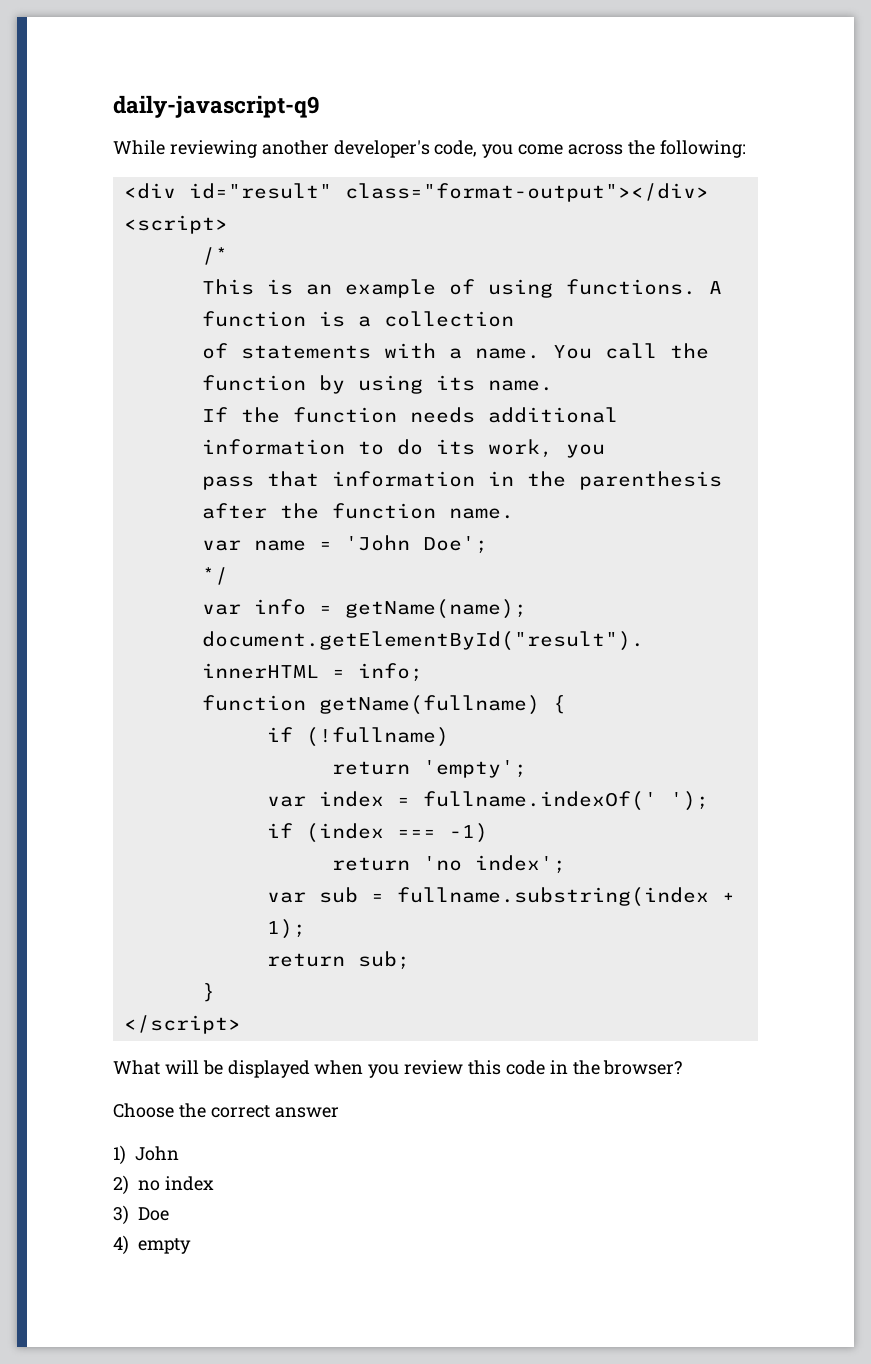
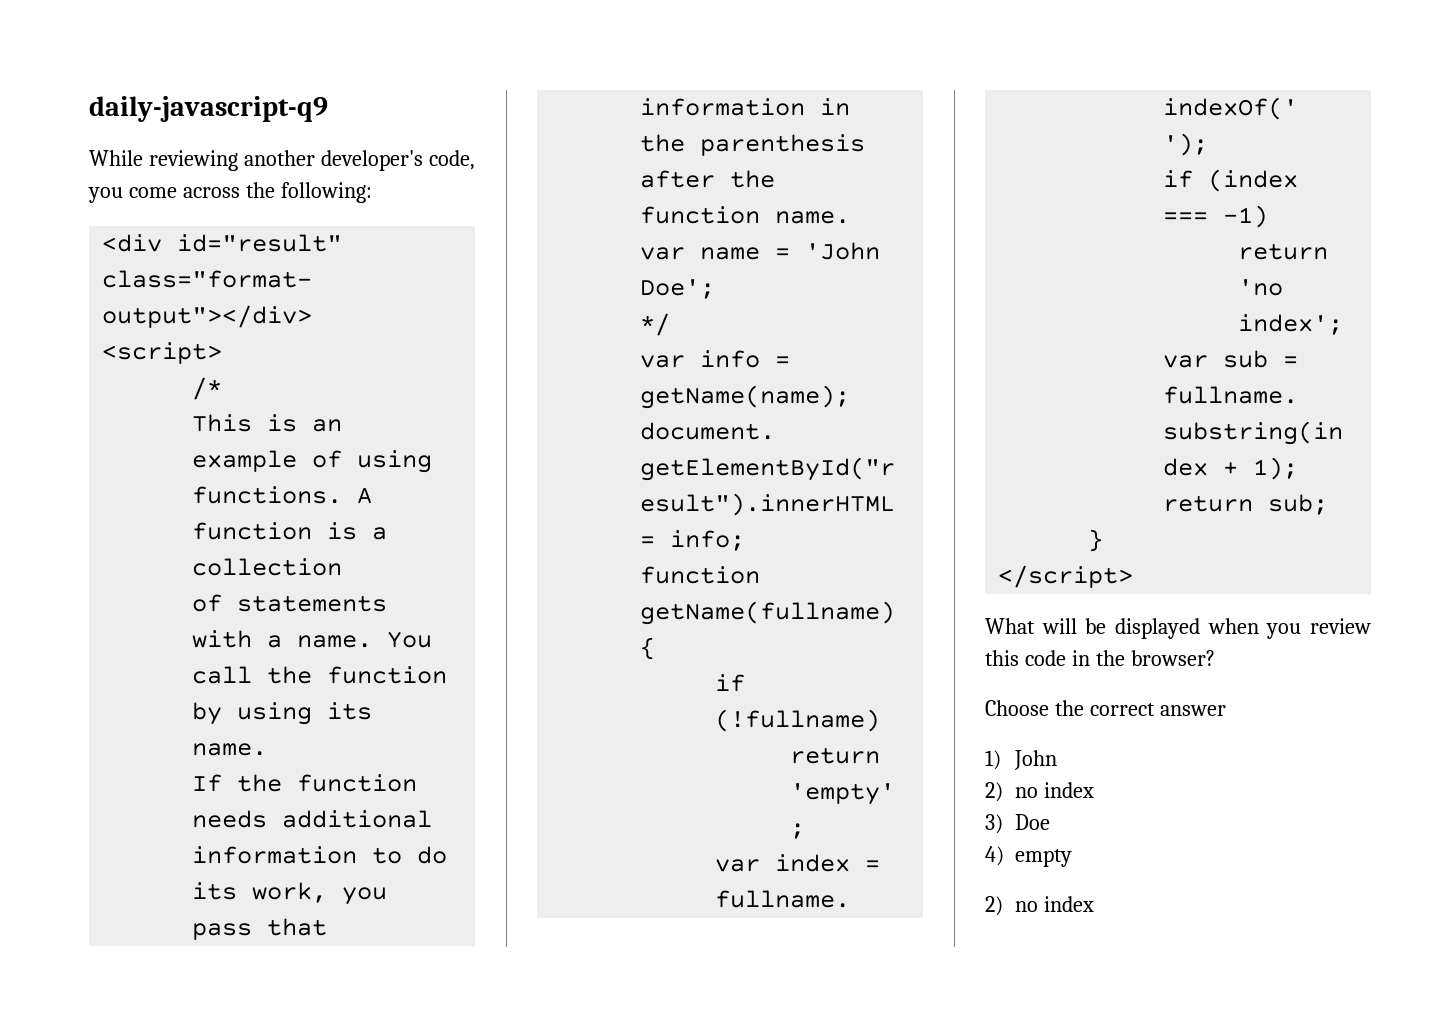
  4) empty
+ 2) no index

